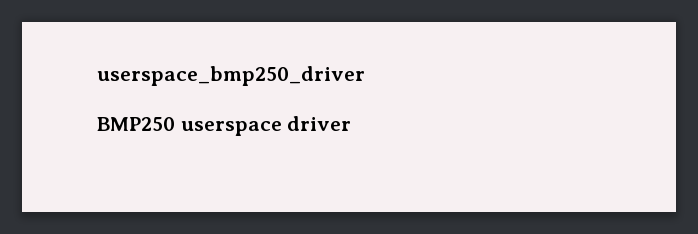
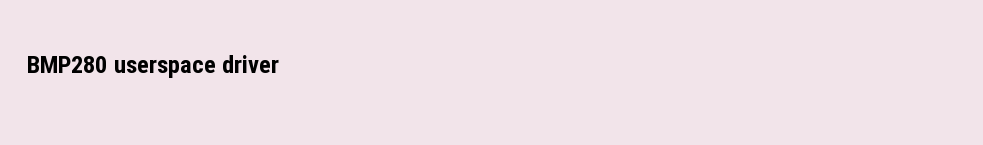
- userspace_bmp250_driver
- BMP250 userspace driver
+ BMP280 userspace driver

